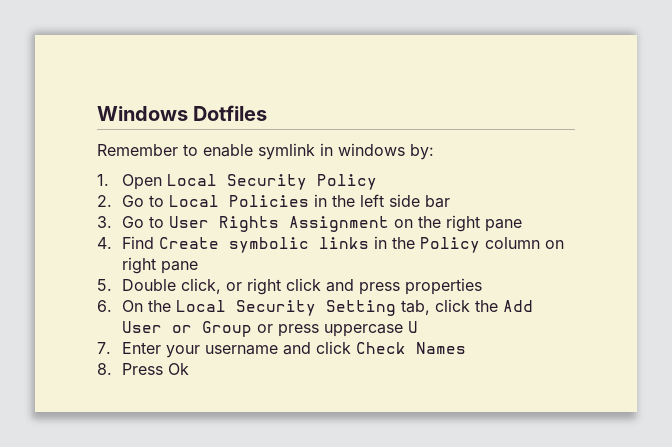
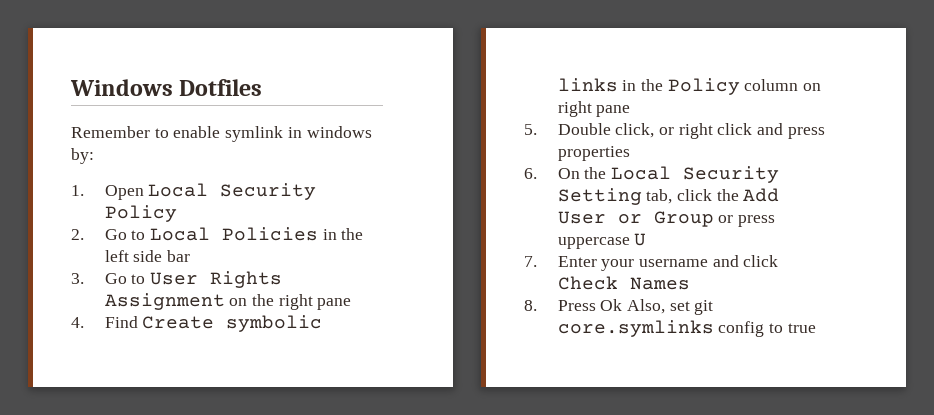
- 8. Press Ok
+ 8. Press Ok Also, set git core.symlinks config to true

